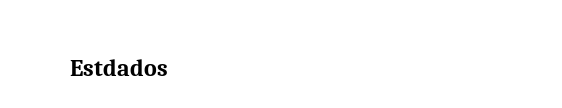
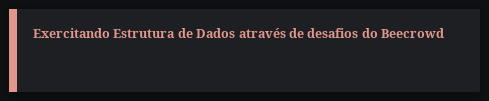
- Estdados
+ Exercitando Estrutura de Dados através de desafios do Beecrowd

